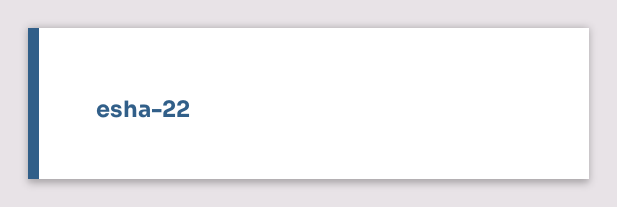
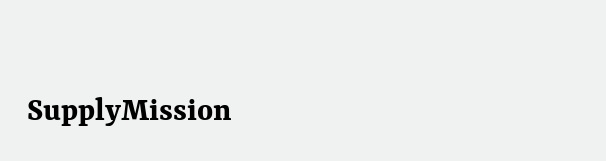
- esha-22
+ SupplyMission

